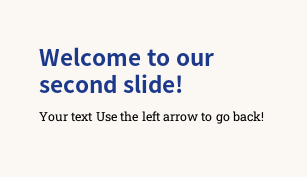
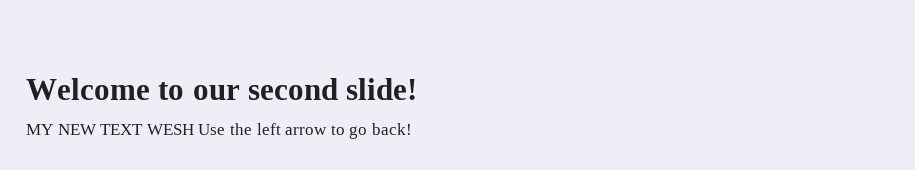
- Your text Use the left arrow to go back!
+ MY NEW TEXT WESH Use the left arrow to go back!

